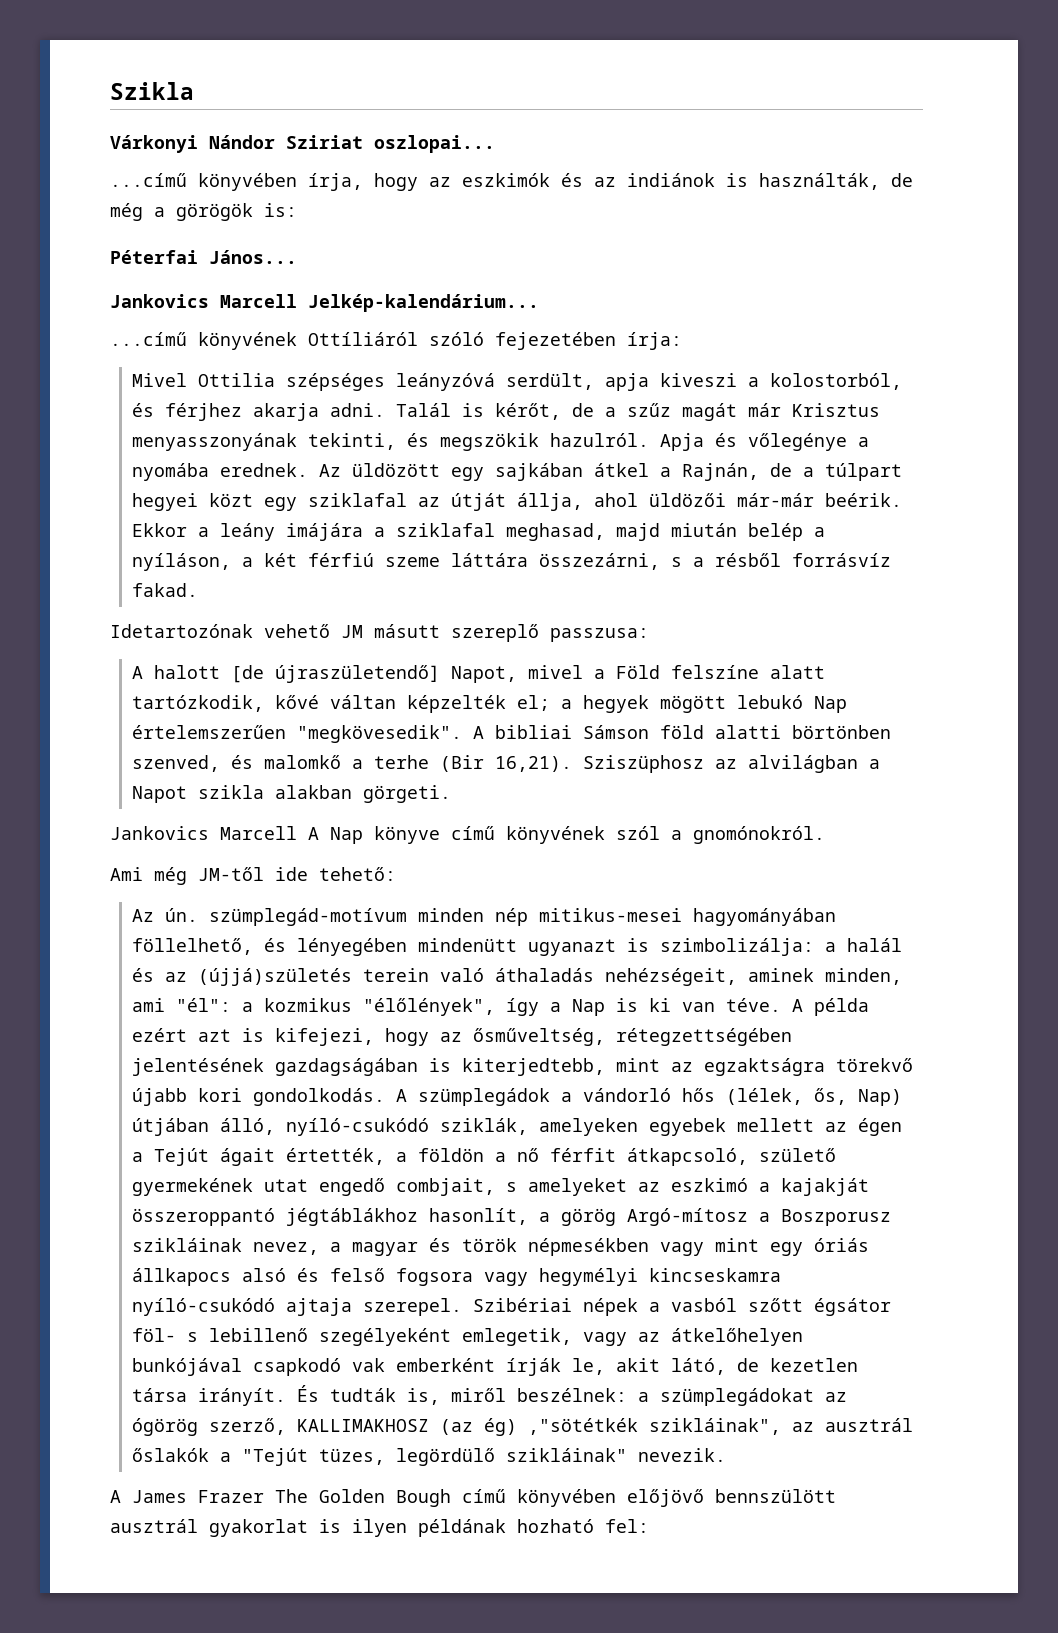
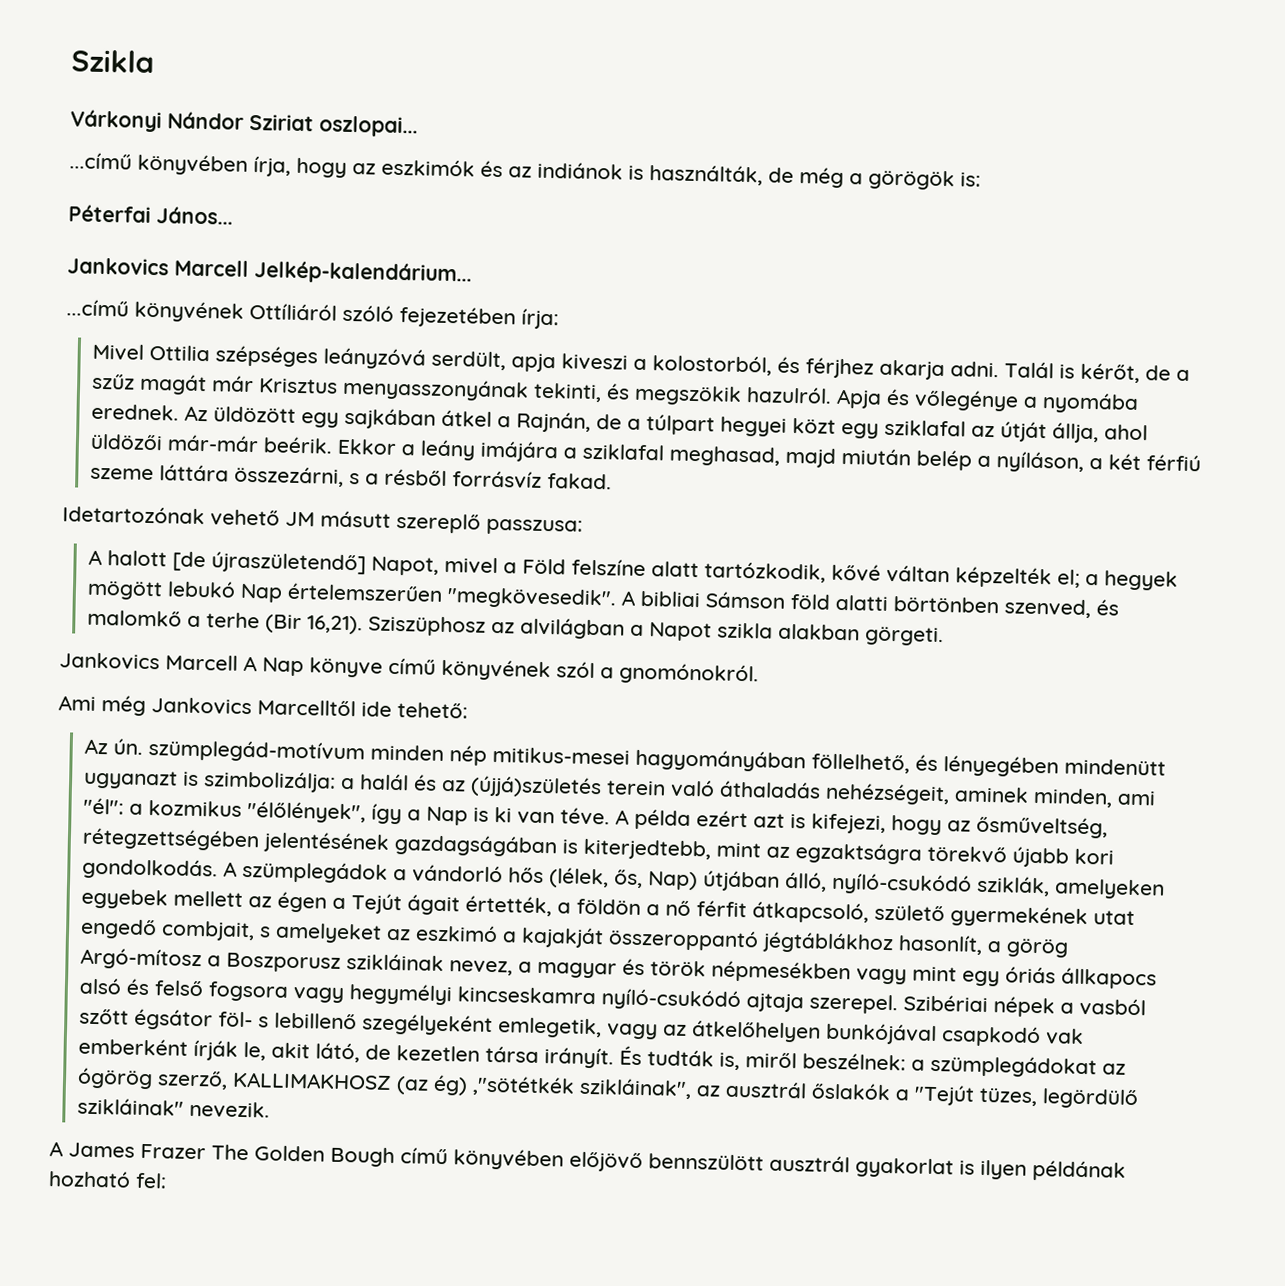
- Ami még JM-től ide tehető:
+ Ami még Jankovics Marcelltől ide tehető:

